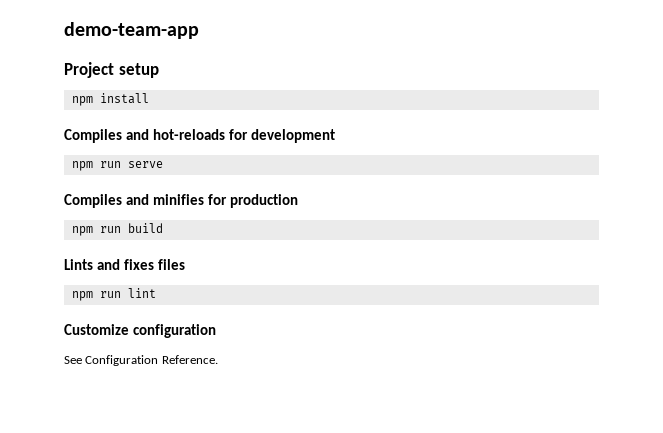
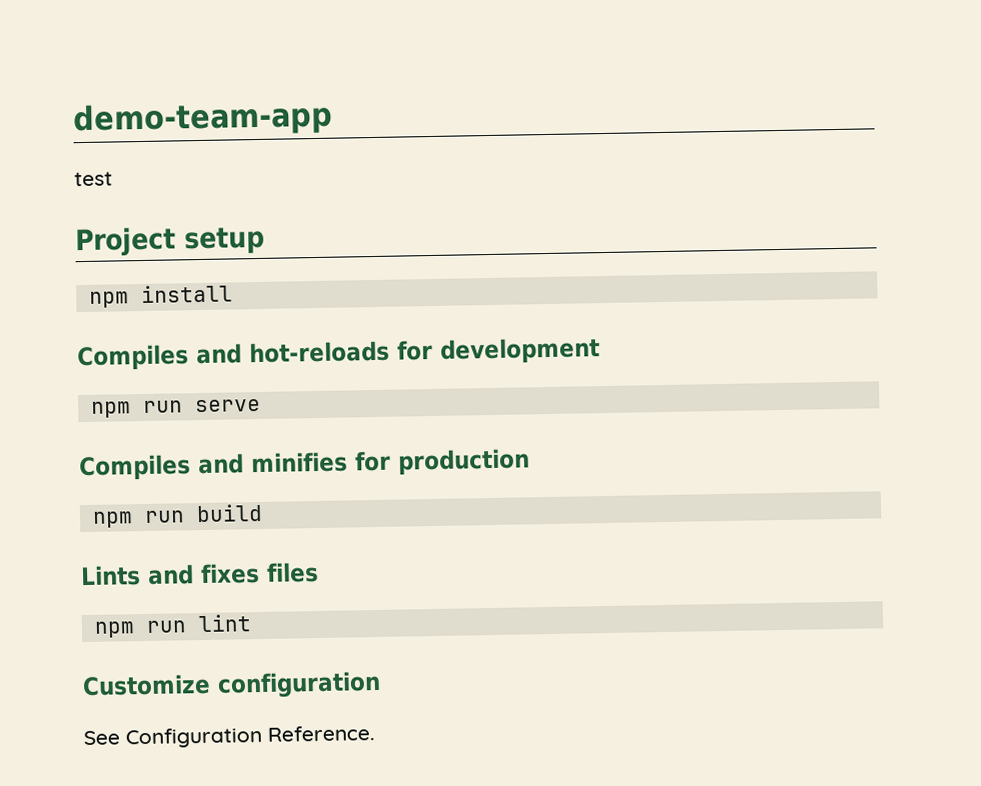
+ test

